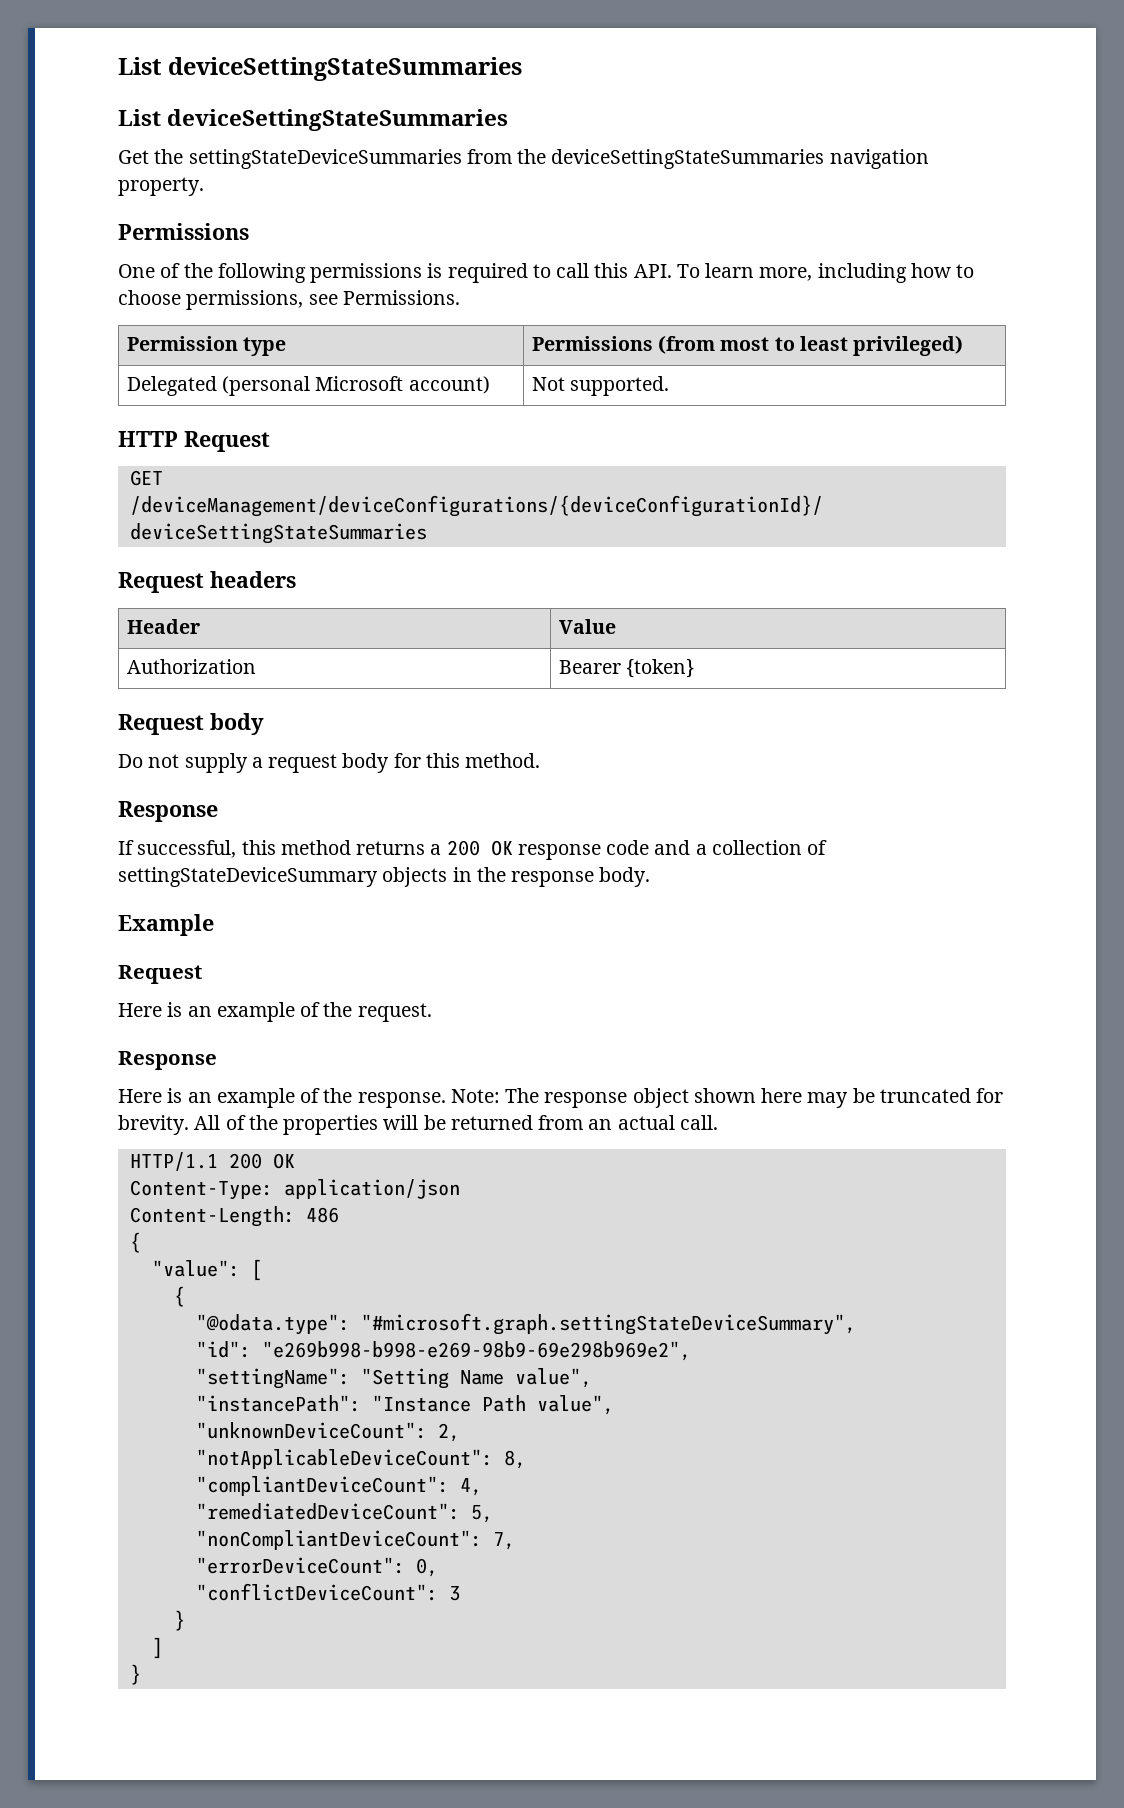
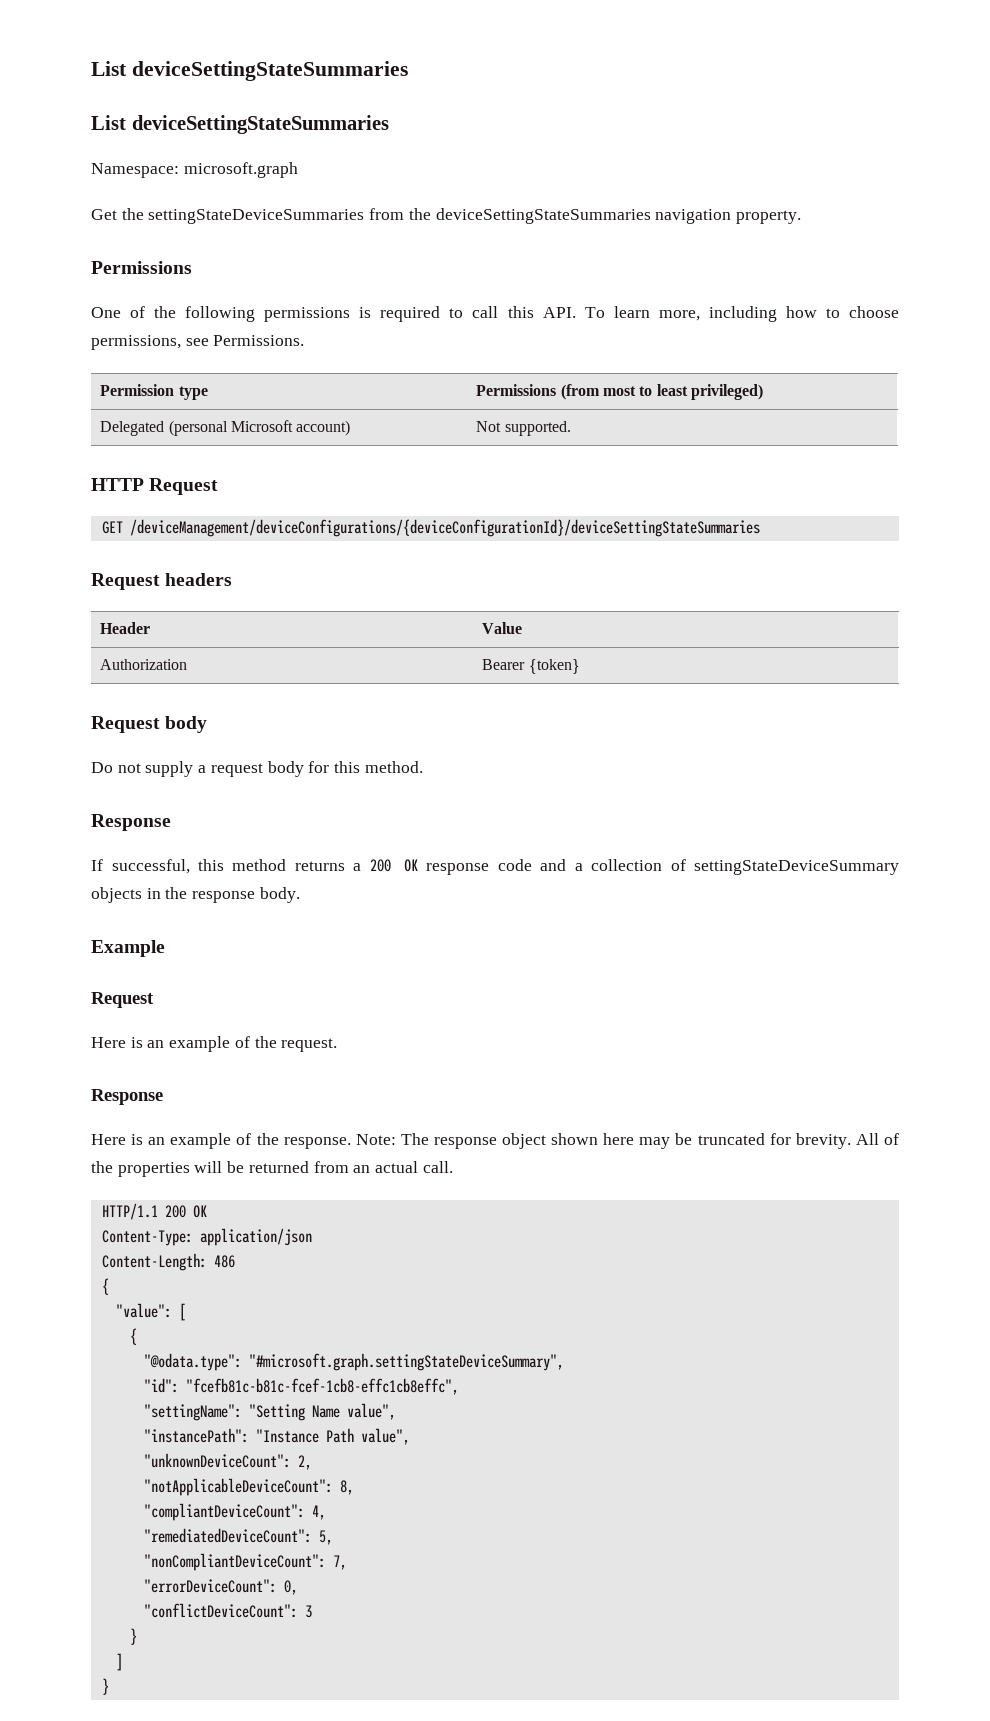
+ Namespace: microsoft.graph
- "id": "e269b998-b998-e269-98b9-69e298b969e2",
+ "id": "fcefb81c-b81c-fcef-1cb8-effc1cb8effc",

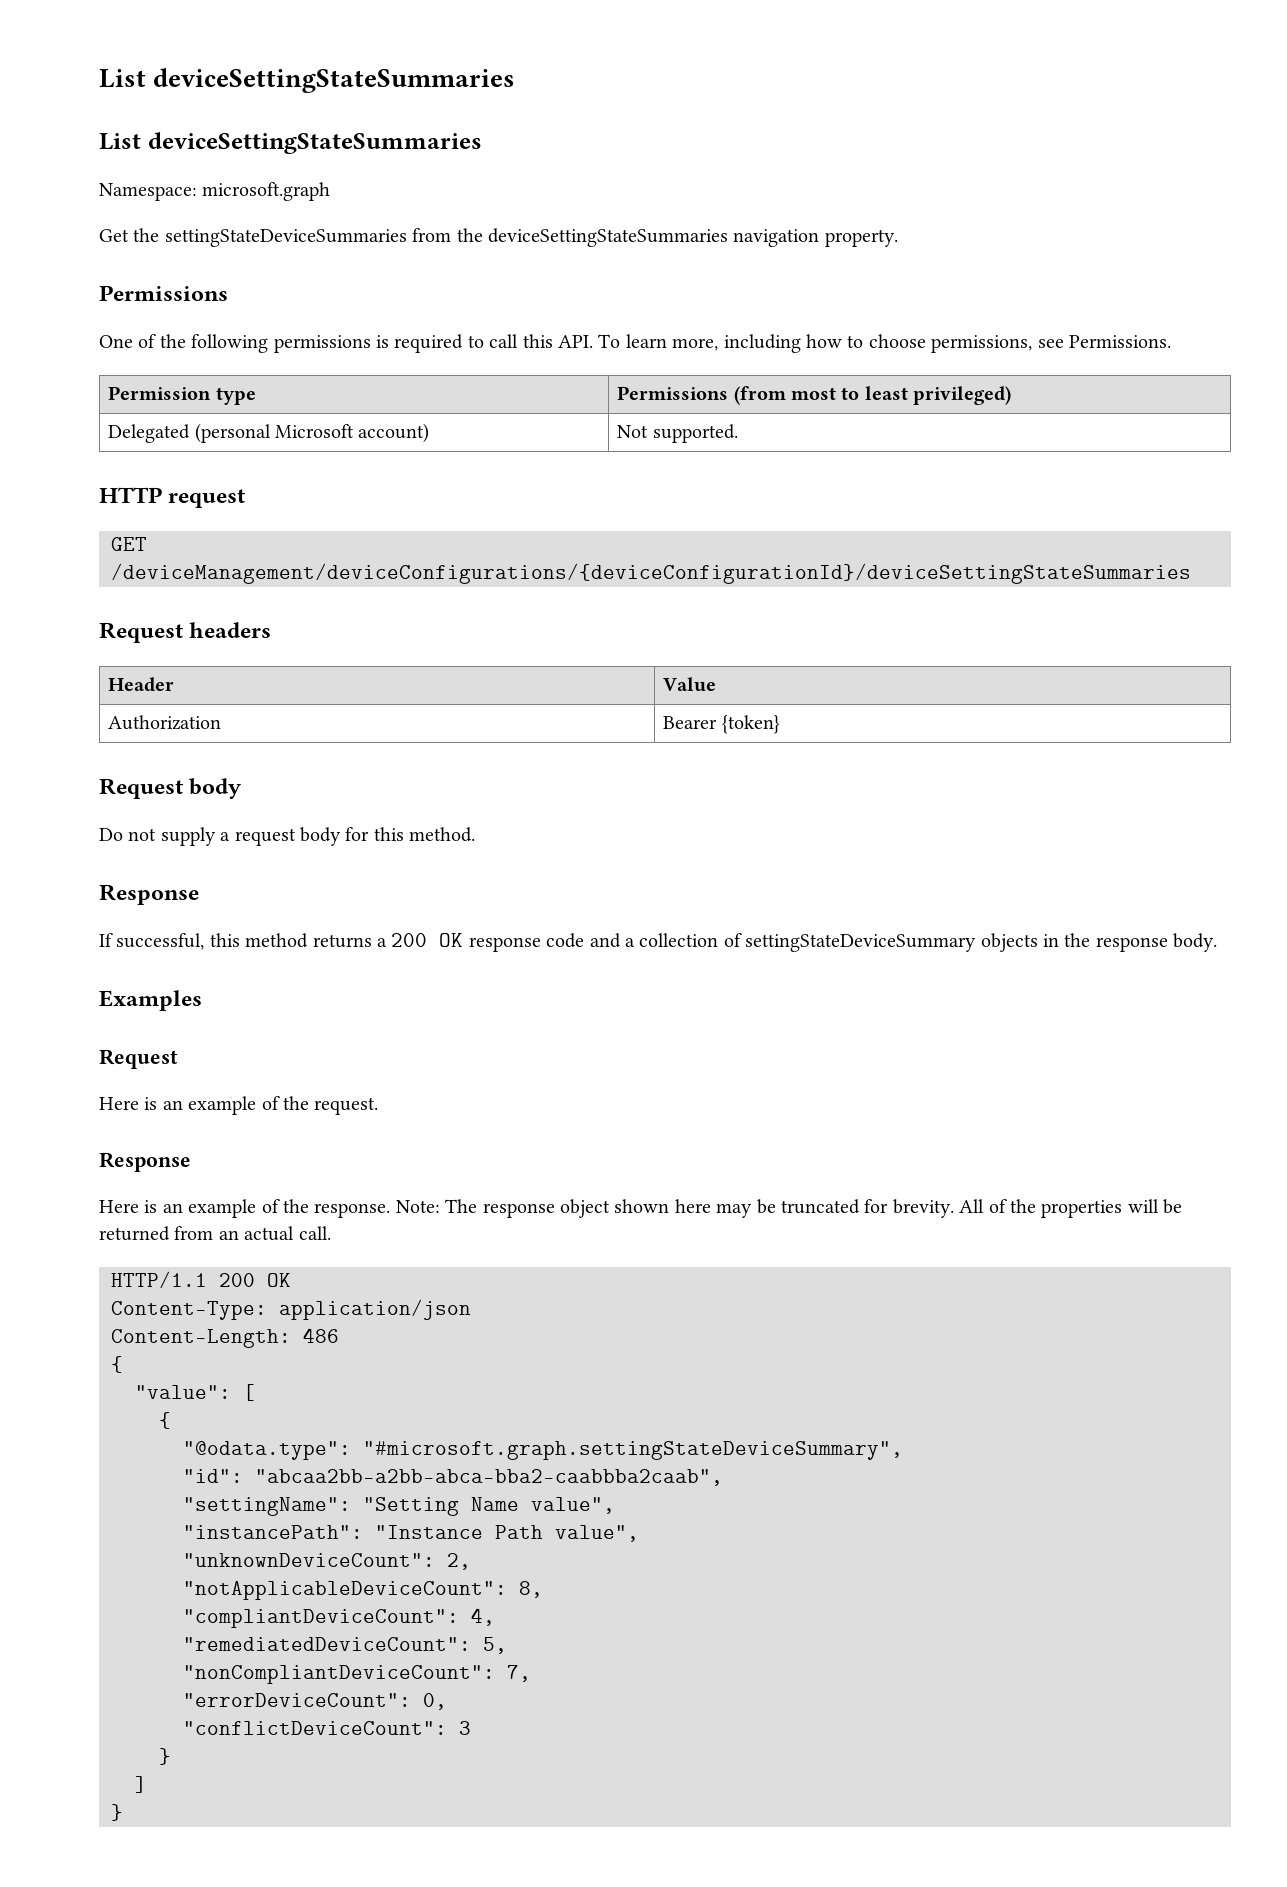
- HTTP Request
+ HTTP request
- Example
+ Examples
- "id": "fcefb81c-b81c-fcef-1cb8-effc1cb8effc",
+ "id": "abcaa2bb-a2bb-abca-bba2-caabbba2caab",

